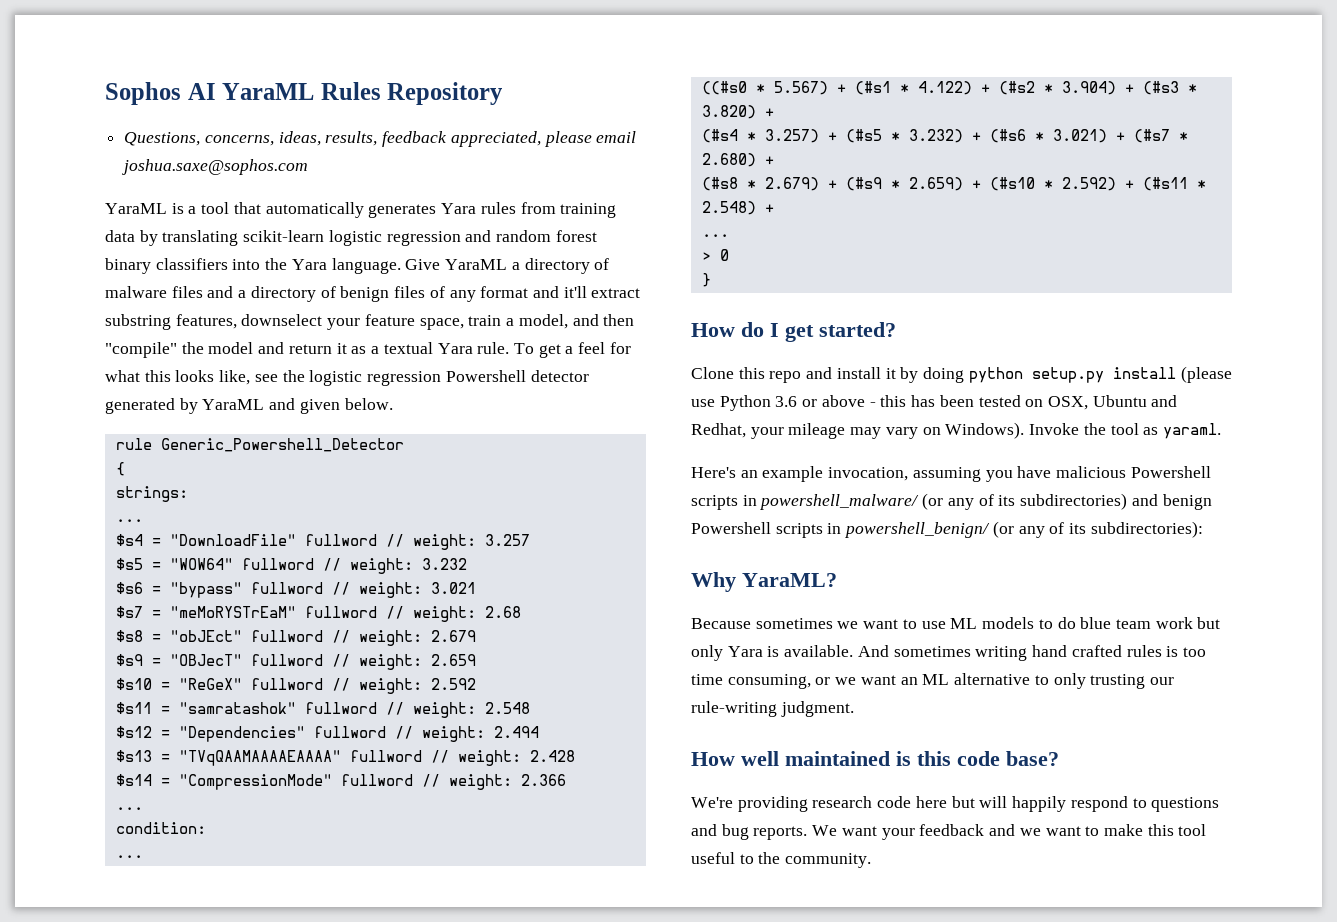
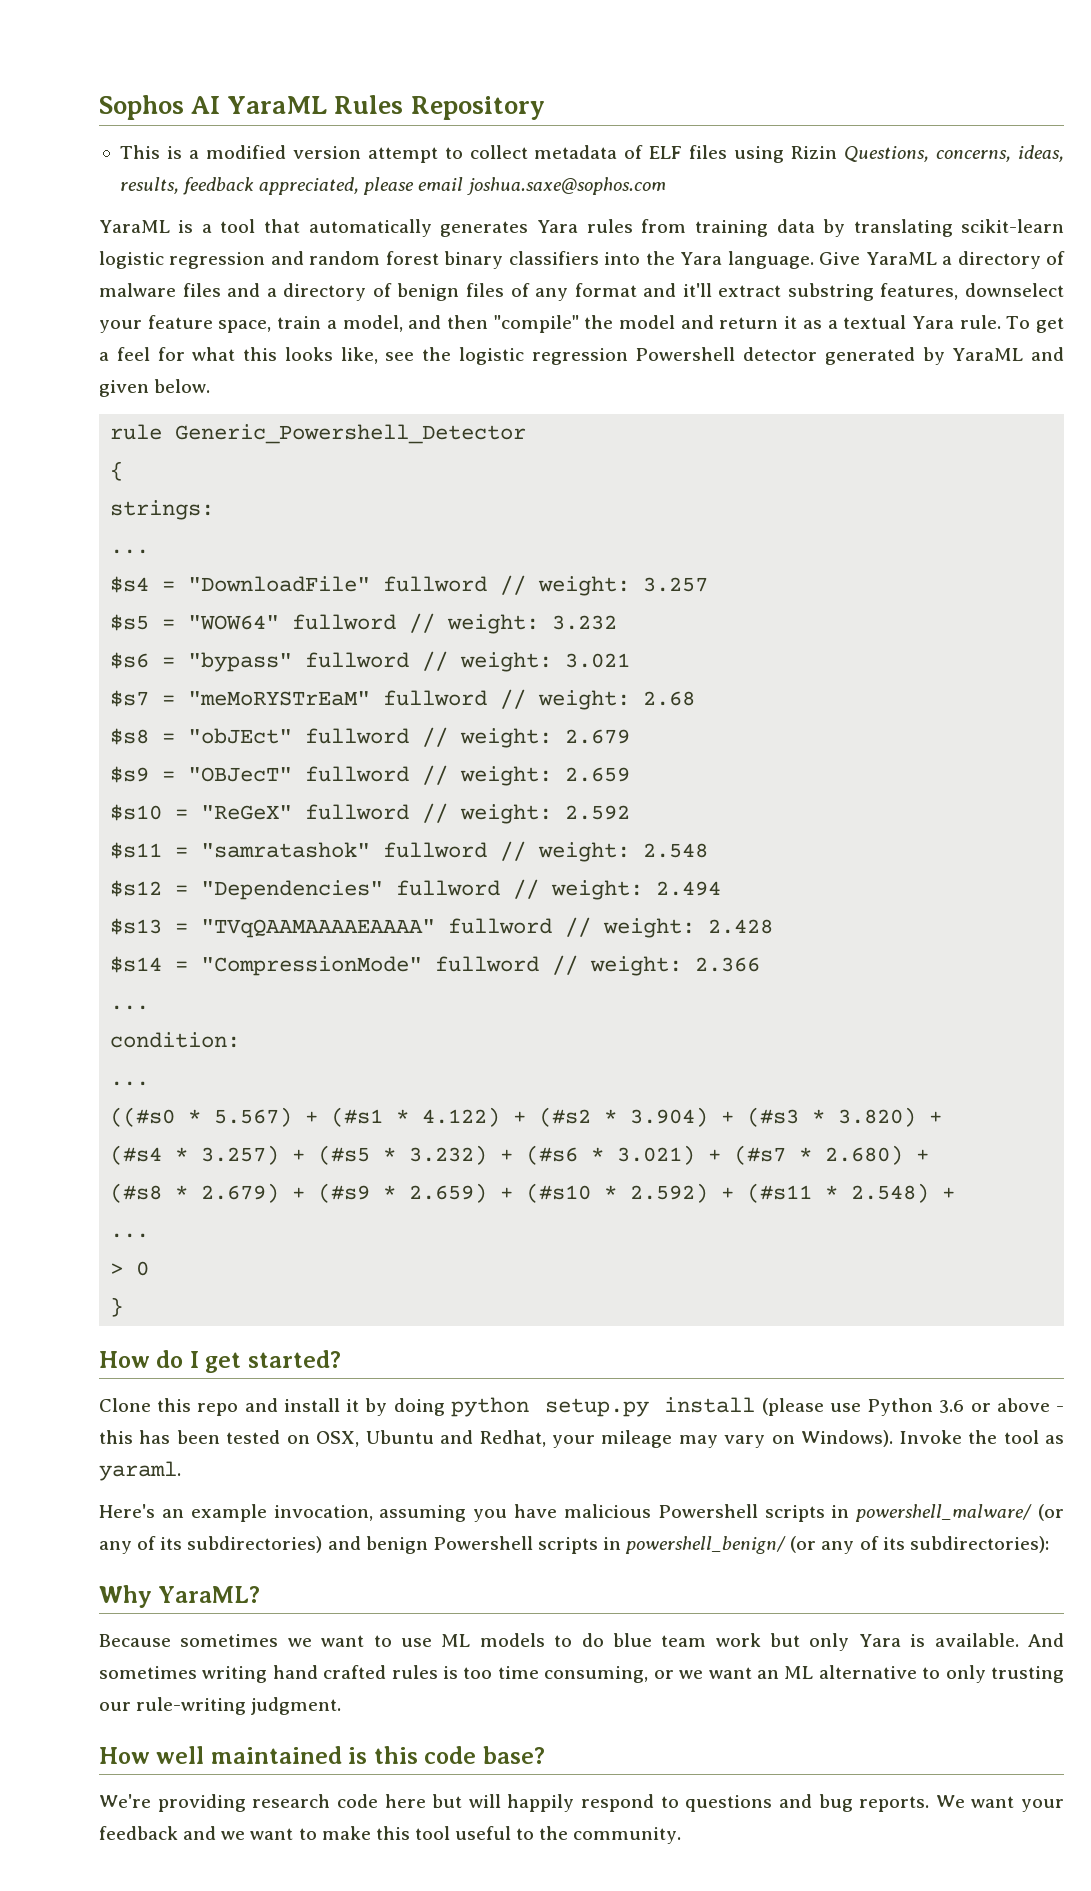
- Questions, concerns, ideas, results, feedback appreciated, please email joshua.saxe@sophos.com
+ This is a modified version attempt to collect metadata of ELF files using Rizin Questions, concerns, ideas, results, feedback appreciated, please email joshua.saxe@sophos.com

